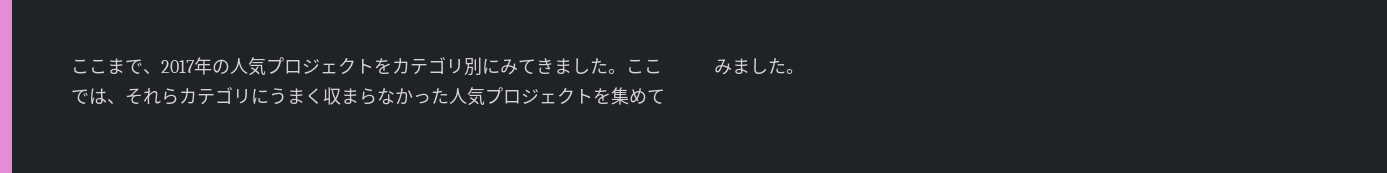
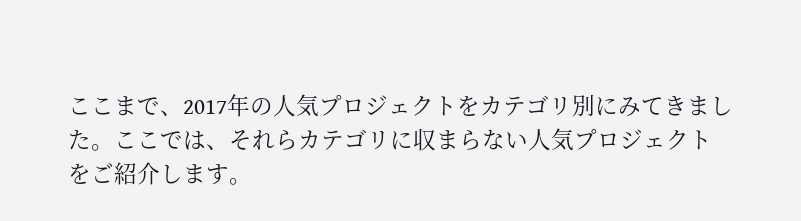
- ここでは、それらカテゴリにうまく収まらなかった人気プロジェクトを集めてみました。
+ ここでは、それらカテゴリに収まらない人気プロジェクトをご紹介します。

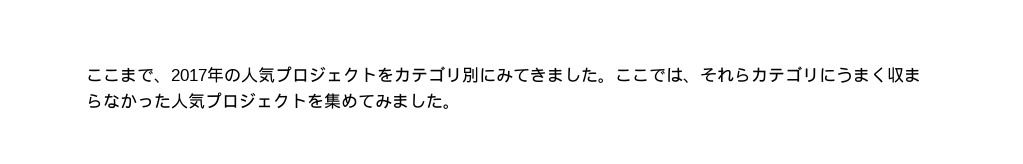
- ここでは、それらカテゴリに収まらない人気プロジェクトをご紹介します。
+ ここでは、それらカテゴリにうまく収まらなかった人気プロジェクトを集めてみました。

